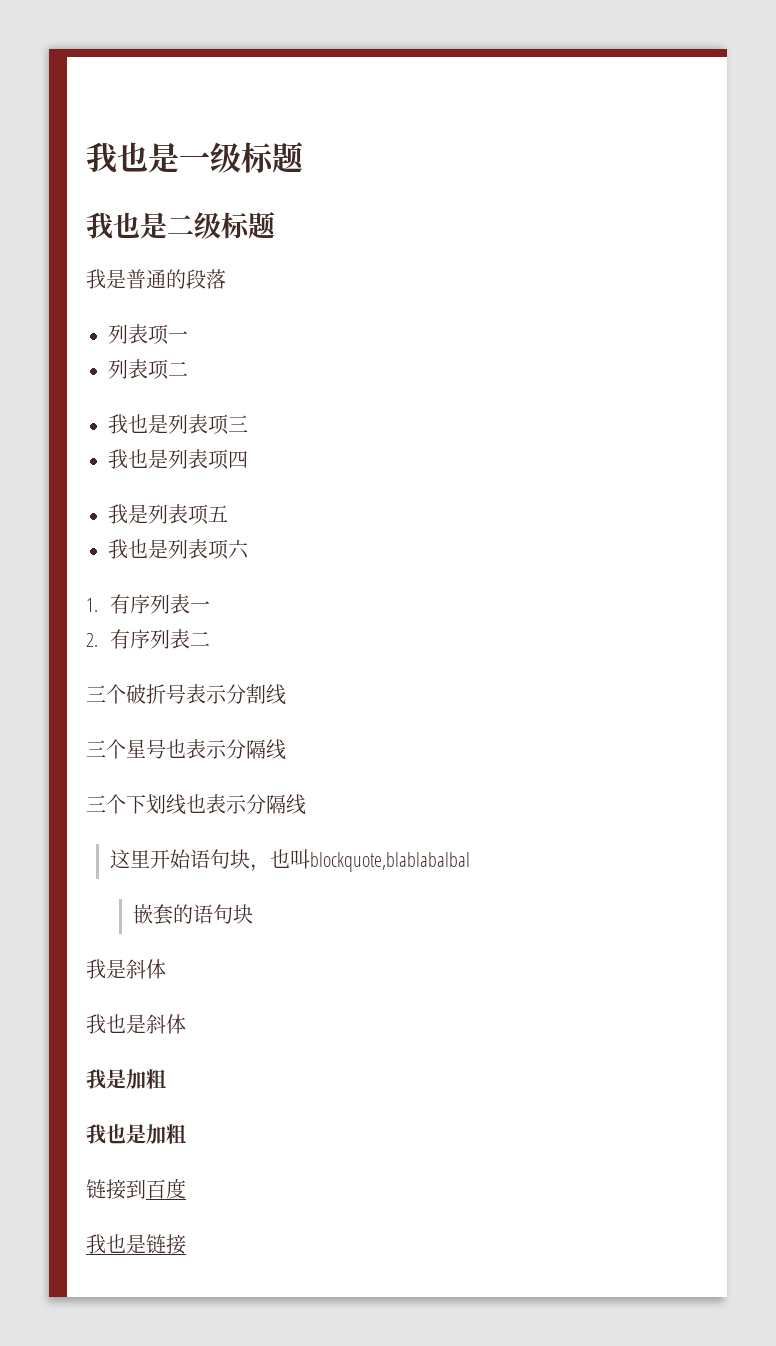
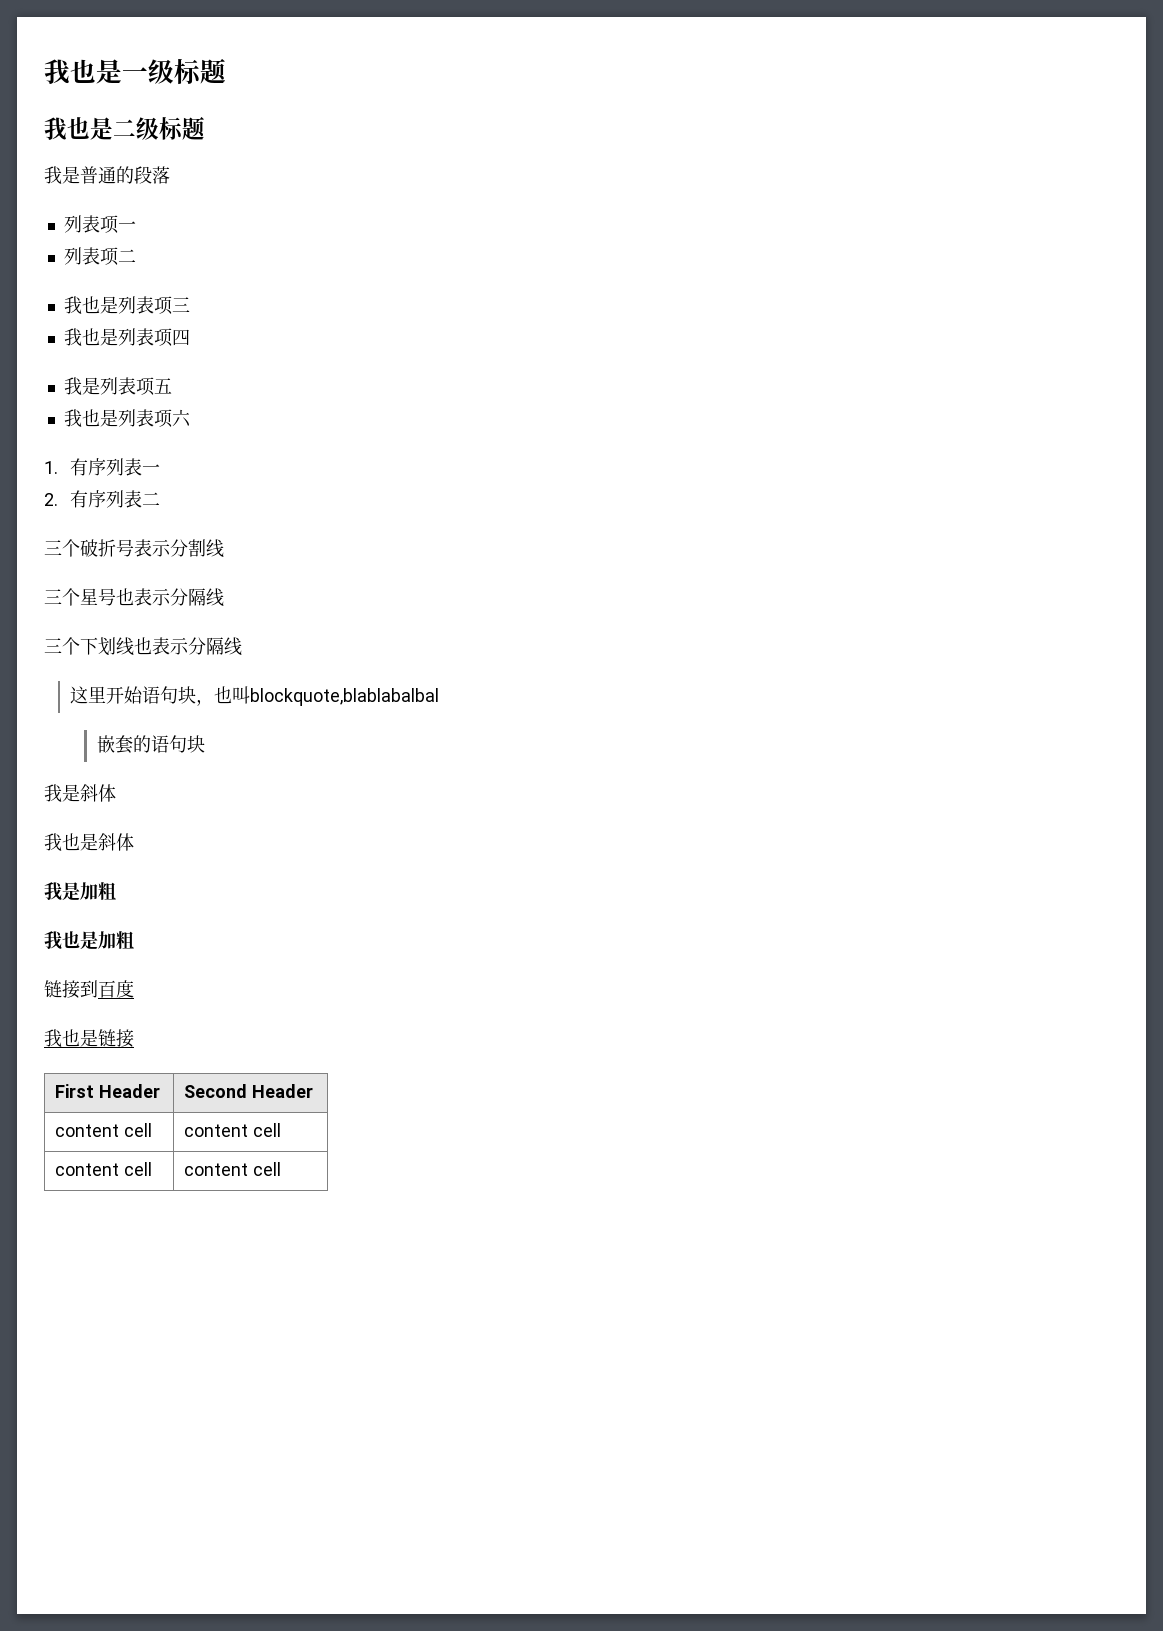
+ First Header | Second Header
+ content cell | content cell
+ content cell | content cell

